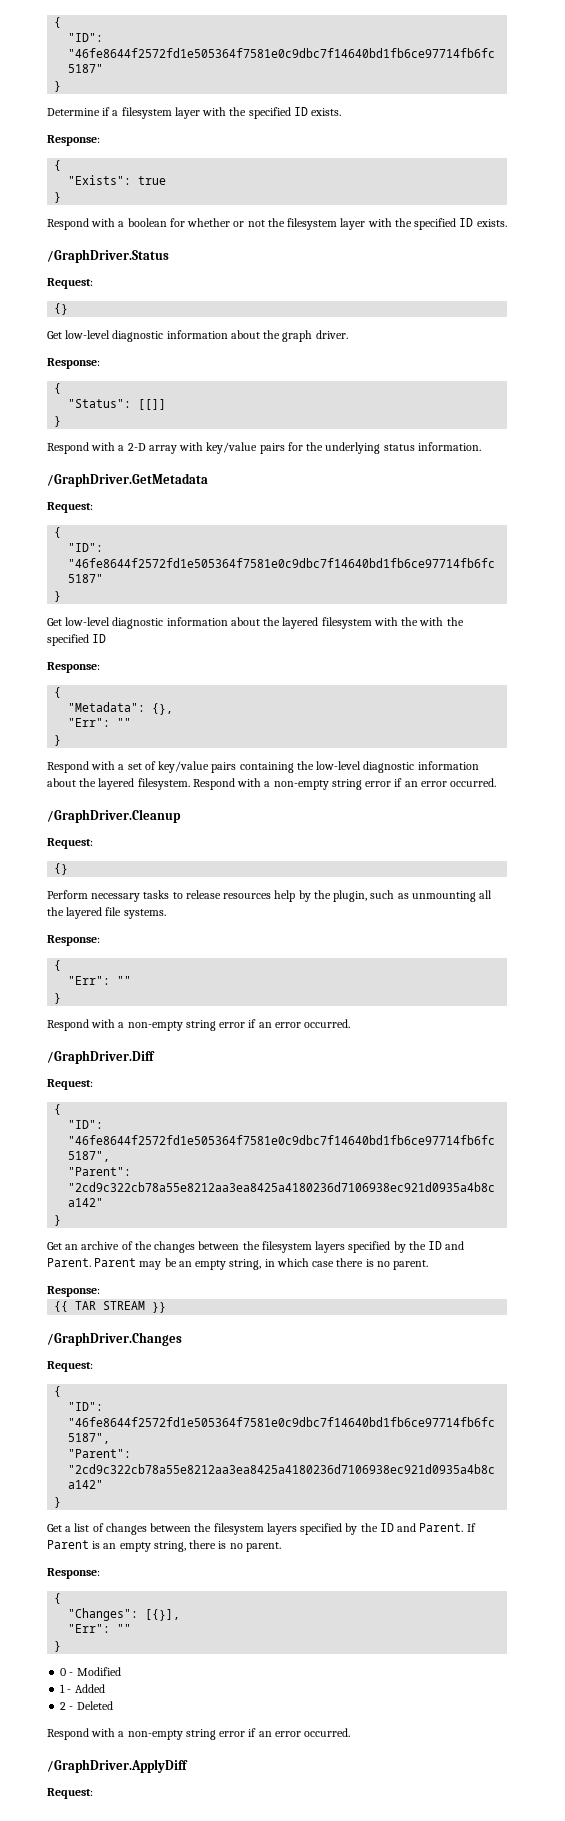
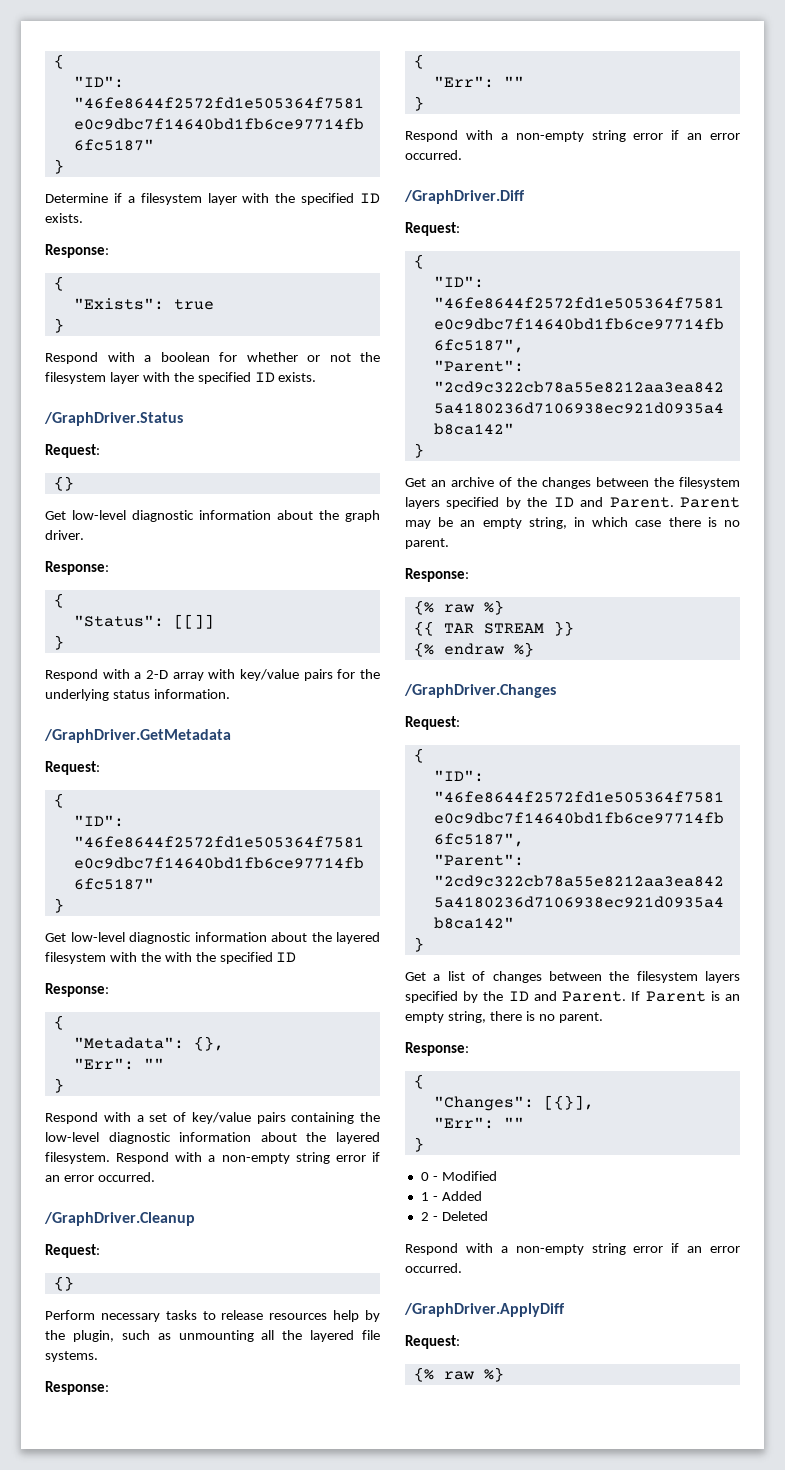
  Parent may be an empty string, in which case there is no parent.
  Response:
+ {% raw %}
+ {% endraw %}
  /GraphDriver.ApplyDiff
  Request:
+ {% raw %}

